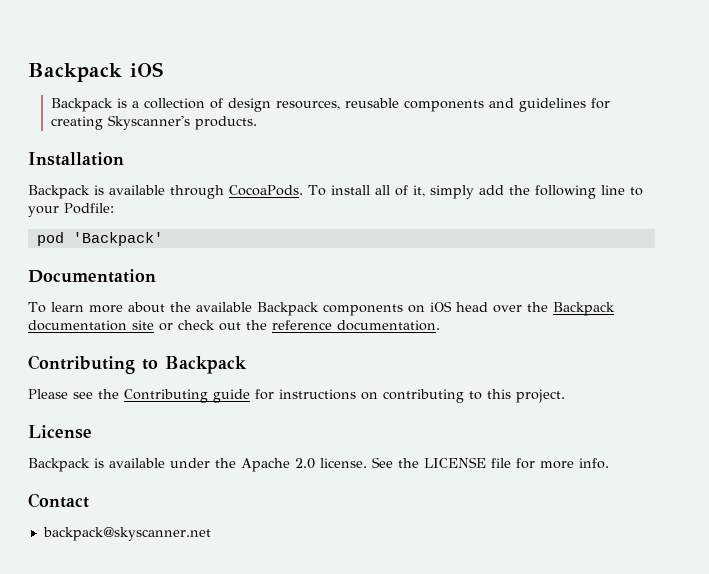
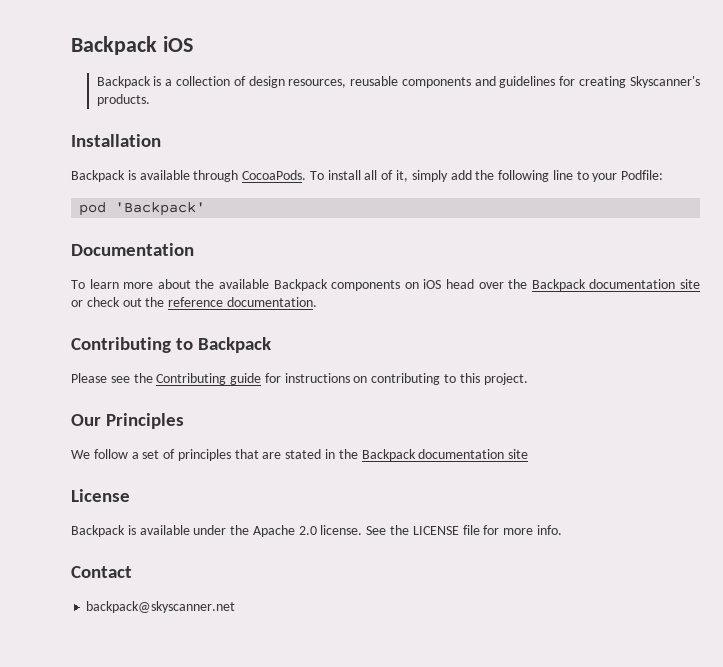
+ Our Principles
+ We follow a set of principles that are stated in the Backpack documentation site

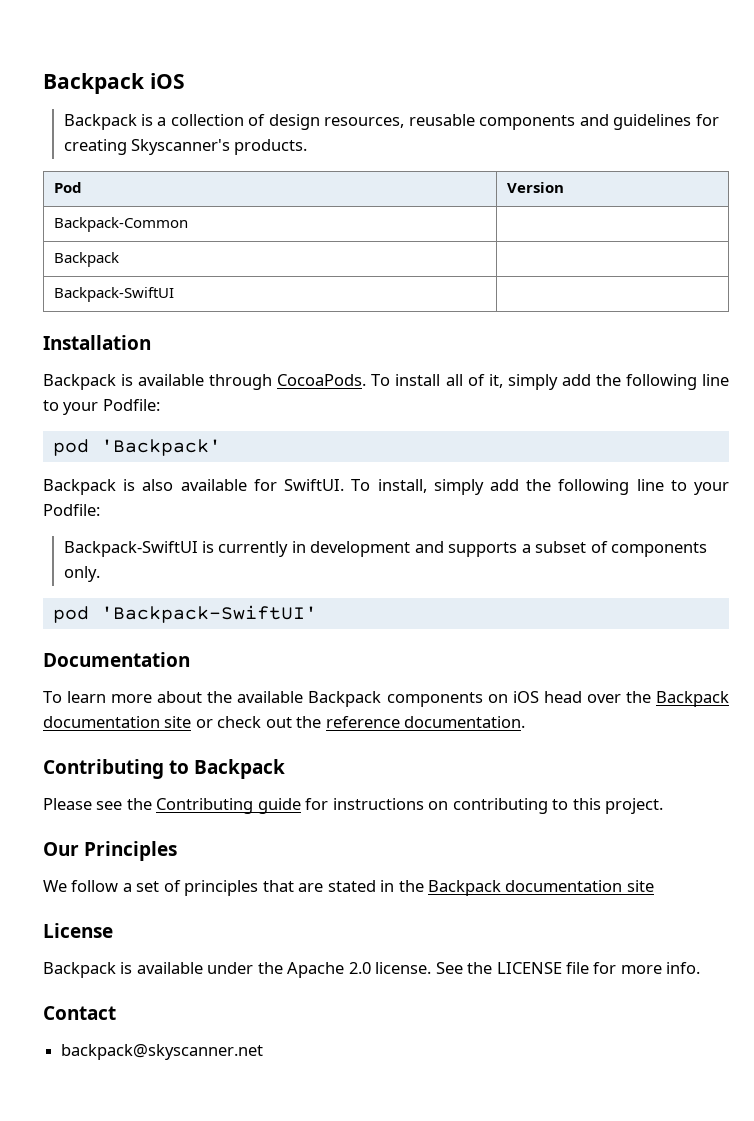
+ Pod | Version
+ Backpack-Common |
+ Backpack |
+ Backpack-SwiftUI |
+ Backpack is also available for SwiftUI. To install, simply add the following line to your Podfile:
+ Backpack-SwiftUI is currently in development and supports a subset of components only.
+ pod 'Backpack-SwiftUI'

